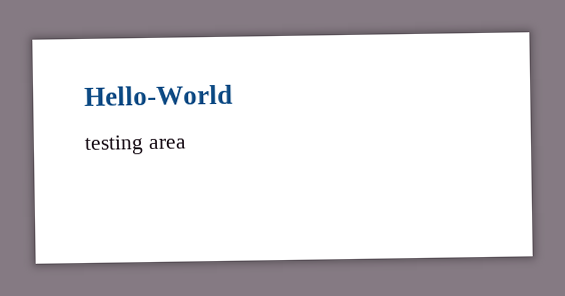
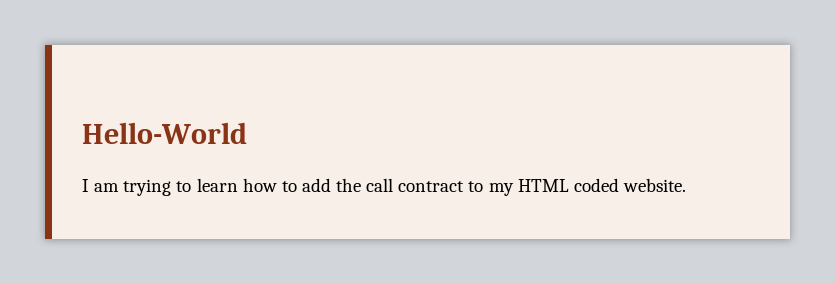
- testing area
+ I am trying to learn how to add the call contract to my HTML coded website.

